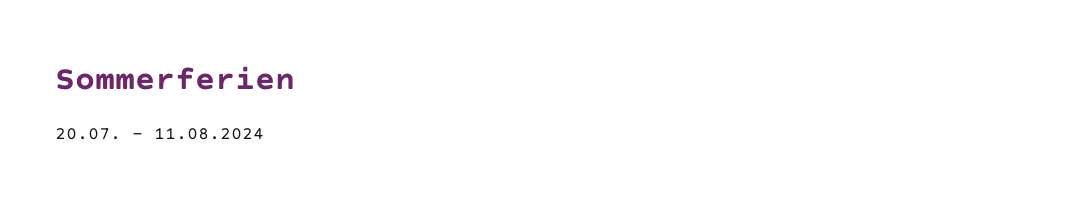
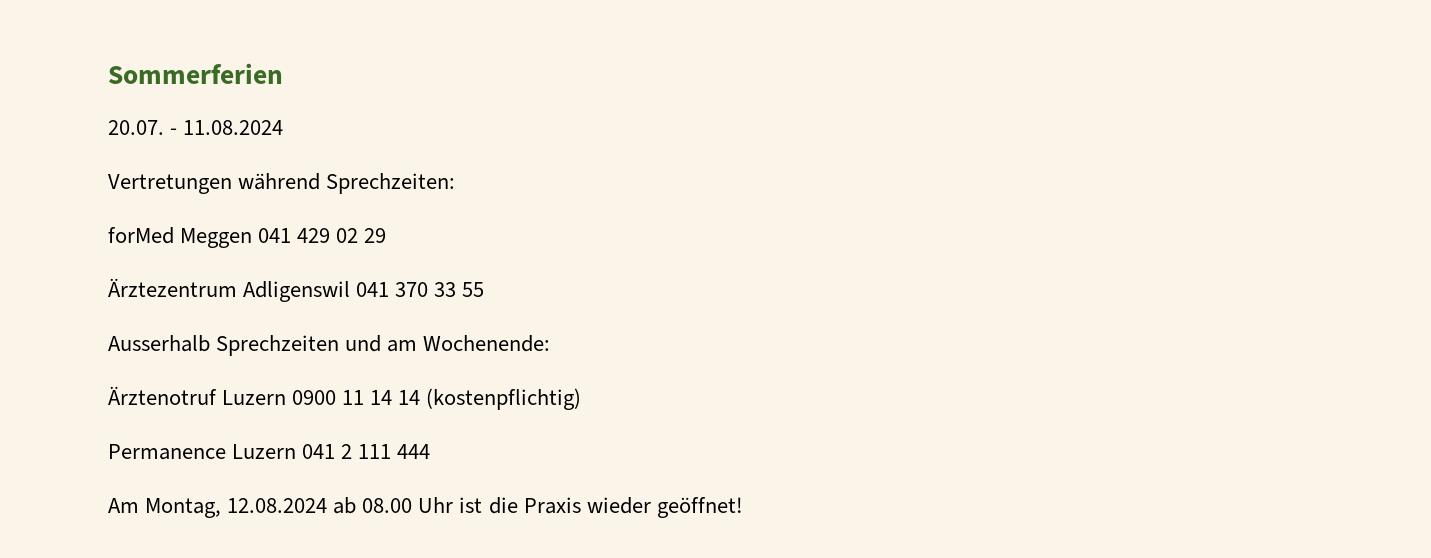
+ Vertretungen während Sprechzeiten:
+ forMed Meggen 041 429 02 29
+ Ärztezentrum Adligenswil 041 370 33 55
+ Ausserhalb Sprechzeiten und am Wochenende:
+ Ärztenotruf Luzern 0900 11 14 14 (kostenpflichtig)
+ Permanence Luzern 041 2 111 444
+ Am Montag, 12.08.2024 ab 08.00 Uhr ist die Praxis wieder geöffnet!

